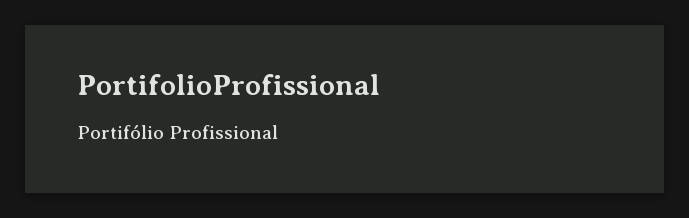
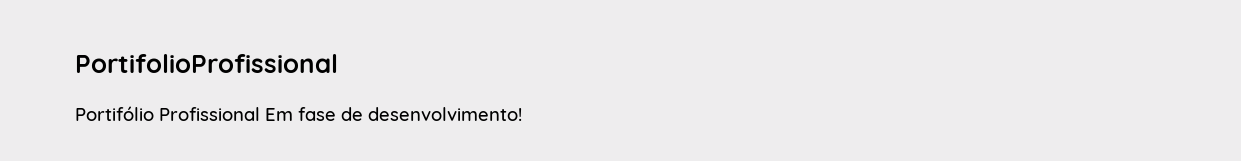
- Portifólio Profissional
+ Portifólio Profissional Em fase de desenvolvimento!

